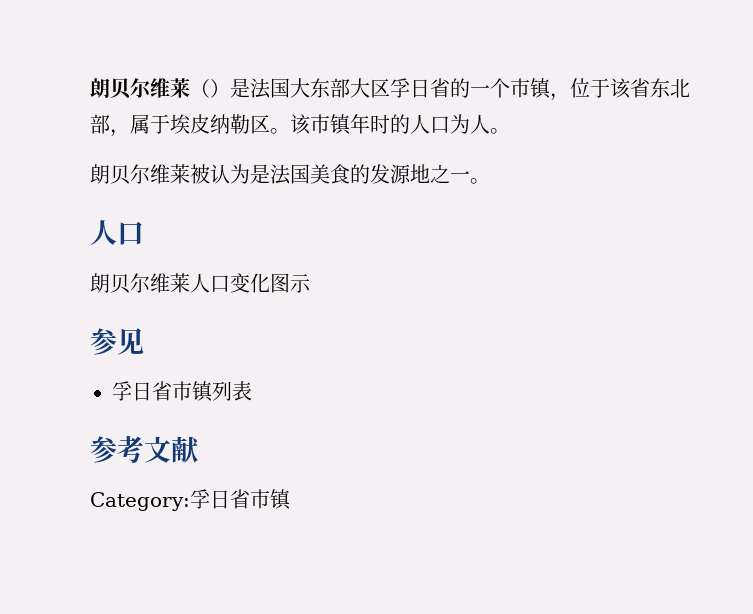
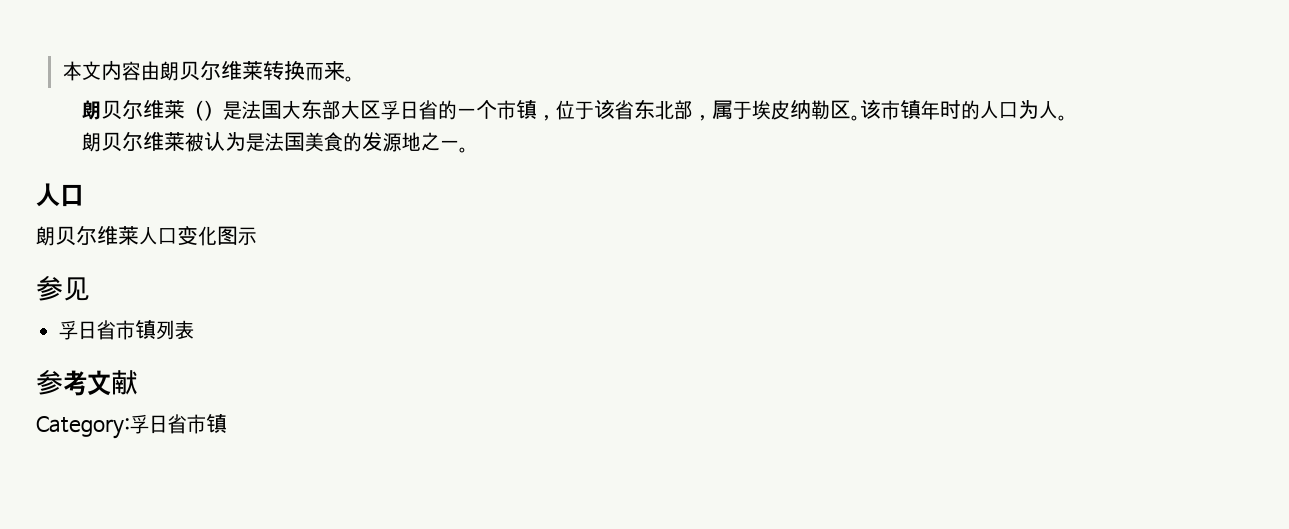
+ 本文内容由朗贝尔维莱转换而来。

